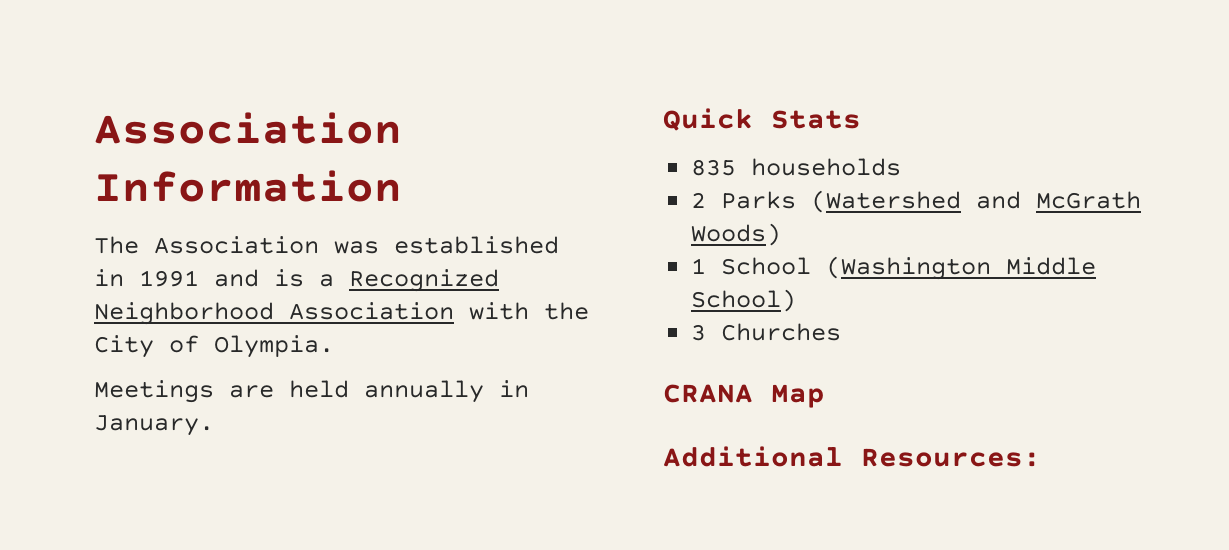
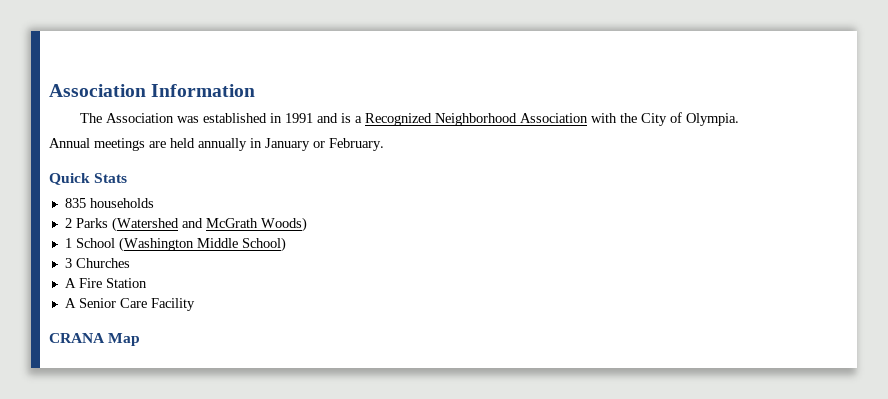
- Meetings are held annually in January.
+ Annual meetings are held annually in January or February.
+ A Fire Station
+ A Senior Care Facility
- Additional Resources:

